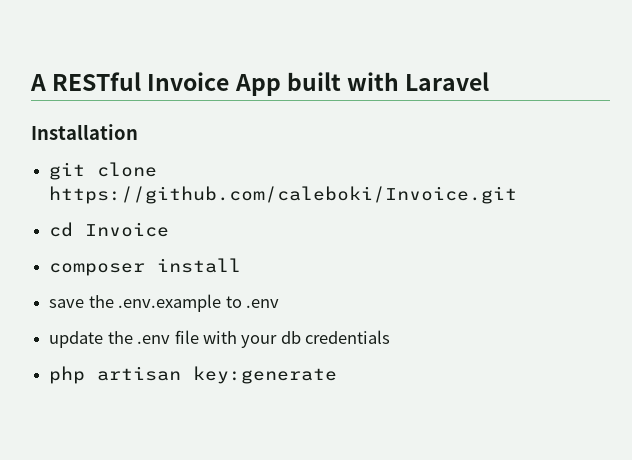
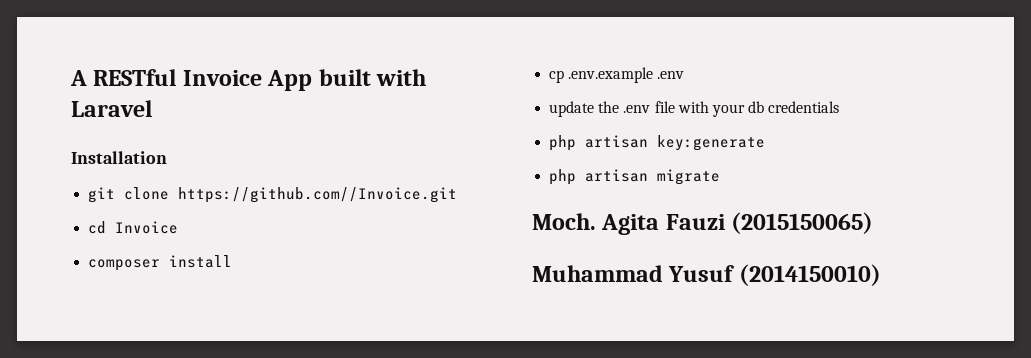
- git clone https://github.com/caleboki/Invoice.git
+ git clone https://github.com//Invoice.git
- save the .env.example to .env
+ cp .env.example .env
+ php artisan migrate
+ Moch. Agita Fauzi (2015150065)
+ Muhammad Yusuf (2014150010)

